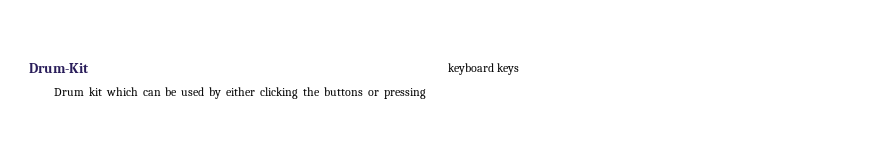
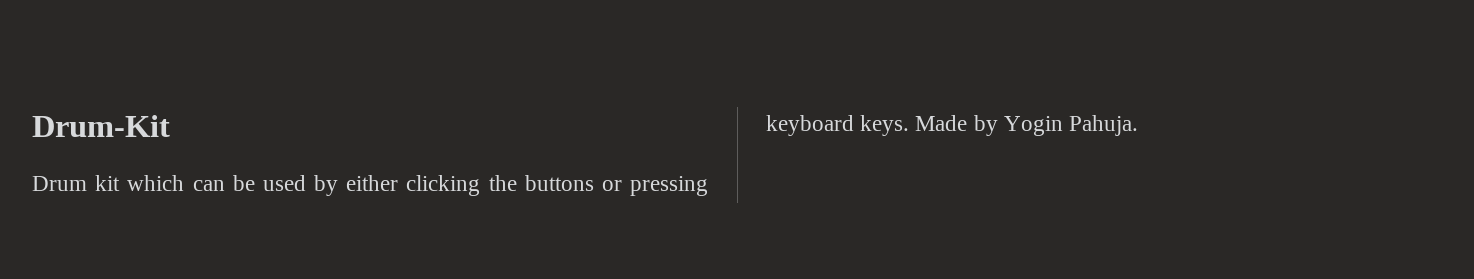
- Drum kit which can be used by either clicking the buttons or pressing keyboard keys
+ Drum kit which can be used by either clicking the buttons or pressing keyboard keys. Made by Yogin Pahuja.

